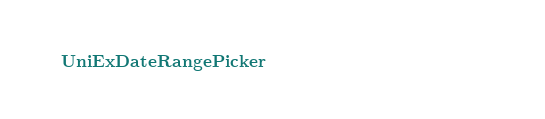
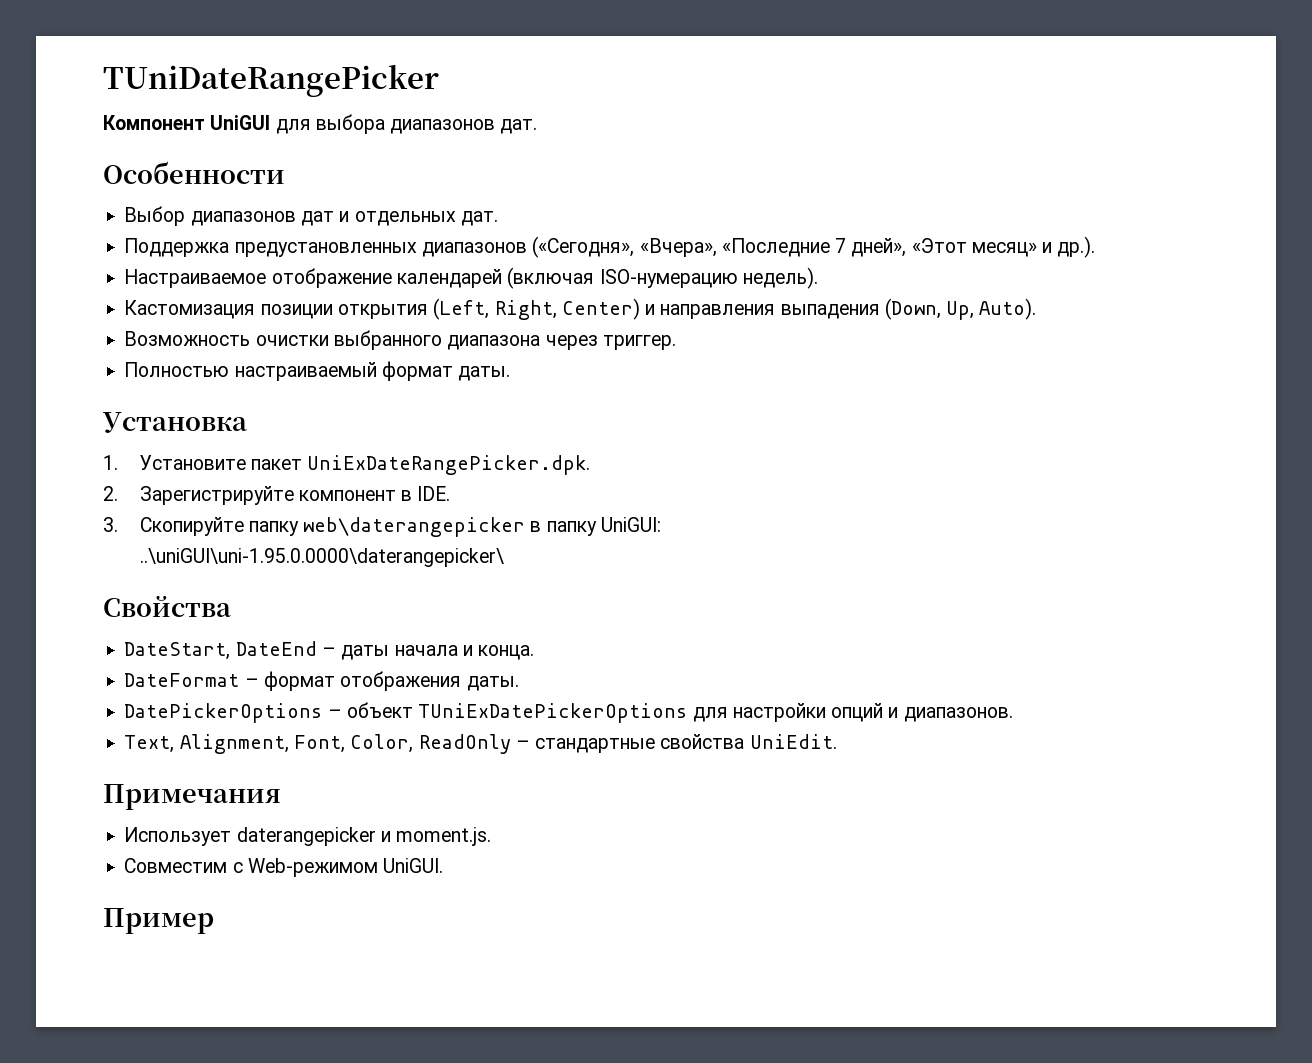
- UniExDateRangePicker
+ TUniDateRangePicker
+ Компонент UniGUI для выбора диапазонов дат.
+ Особенности
+ Выбор диапазонов дат и отдельных дат.
+ Поддержка предустановленных диапазонов («Сегодня», «Вчера», «Последние 7 дней», «Этот месяц» и др.).
+ Настраиваемое отображение календарей (включая ISO-нумерацию недель).
+ Кастомизация позиции открытия (Left, Right, Center) и направления выпадения (Down, Up, Auto).
+ Возможность очистки выбранного диапазона через триггер.
+ Полностью настраиваемый формат даты.
+ Установка
+ 1. Установите пакет UniExDateRangePicker.dpk.
+ 2. Зарегистрируйте компонент в IDE.
+ 3. Скопируйте папку web\daterangepicker в папку UniGUI:
+ ..\uniGUI\uni-1.95.0.0000\daterangepicker\
+ Свойства
+ DateStart, DateEnd – даты начала и конца.
+ DateFormat – формат отображения даты.
+ DatePickerOptions – объект TUniExDatePickerOptions для настройки опций и диапазонов.
+ Text, Alignment, Font, Color, ReadOnly – стандартные свойства UniEdit.
+ Примечания
+ Использует daterangepicker и moment.js.
+ Совместим с Web-режимом UniGUI.
+ Пример

